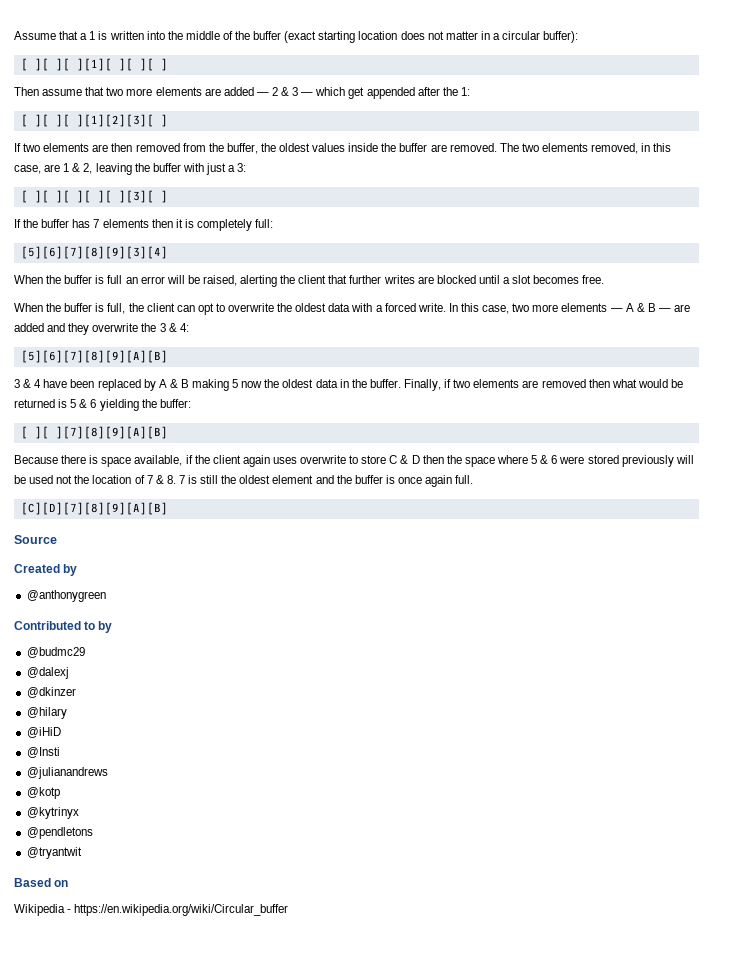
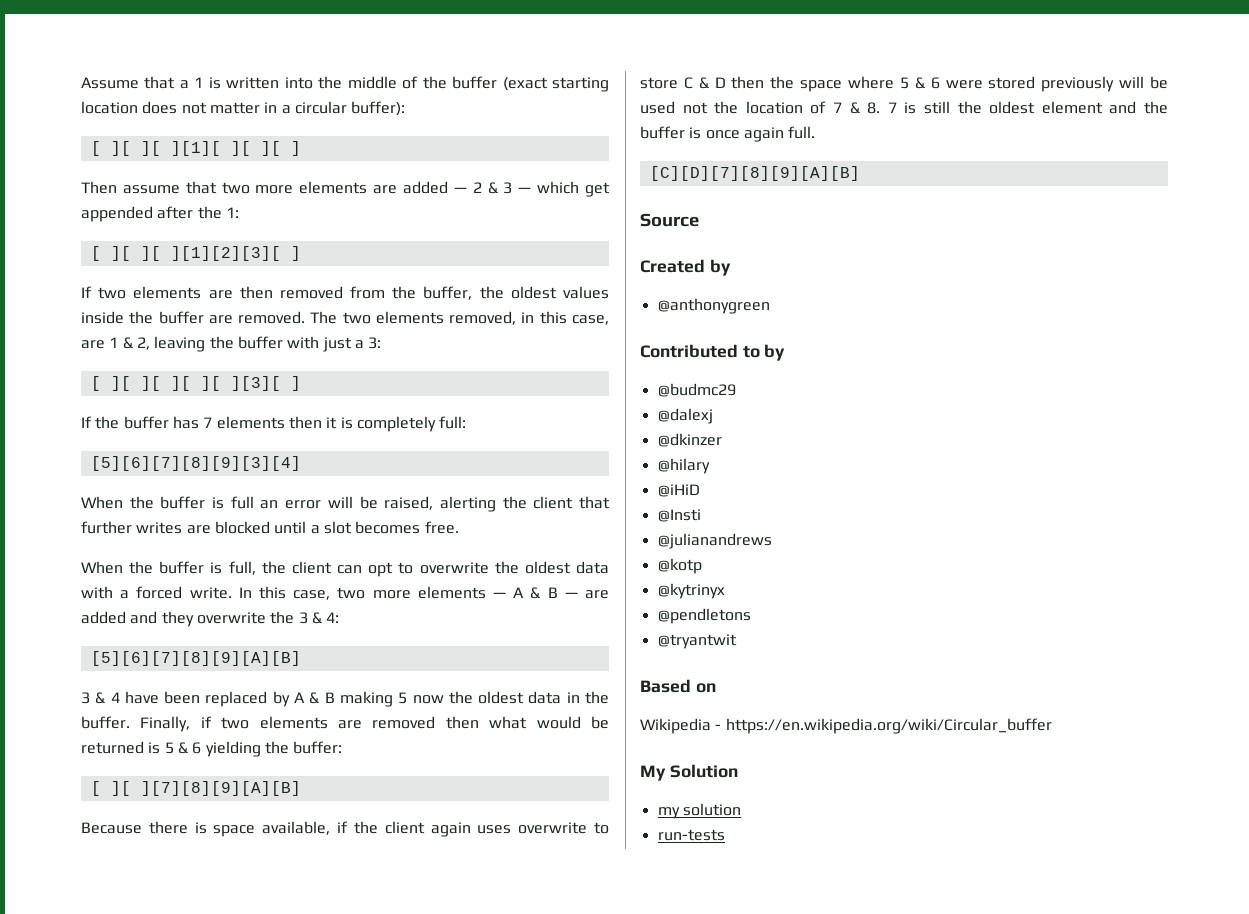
+ My Solution
+ my solution
+ run-tests

